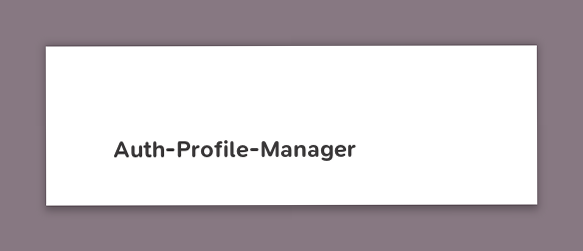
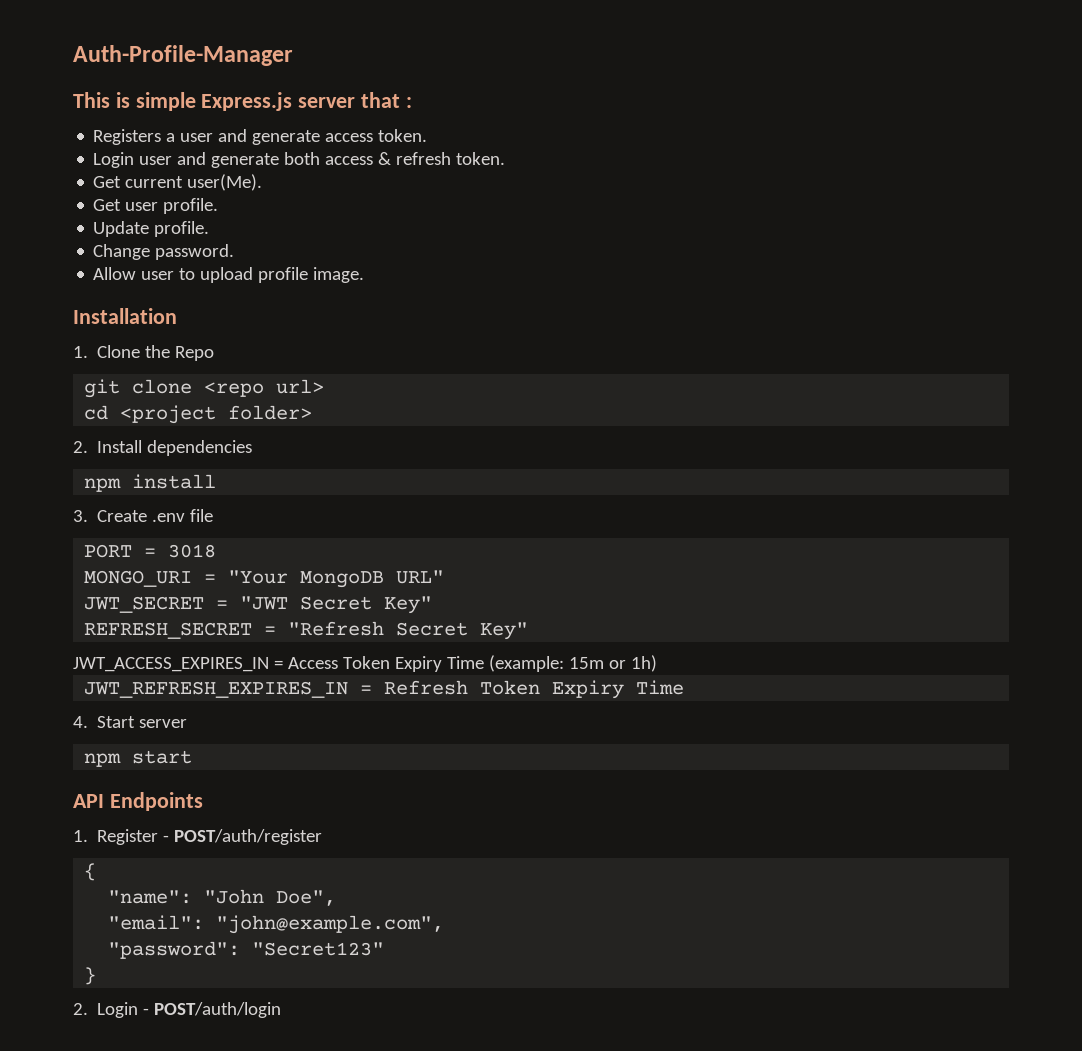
+ This is simple Express.js server that :
+ Registers a user and generate access token.
+ Login user and generate both access & refresh token.
+ Get current user(Me).
+ Get user profile.
+ Update profile.
+ Change password.
+ Allow user to upload profile image.
+ Installation
+ 1. Clone the Repo
+ git clone <repo url>
+ cd <project folder>
+ 2. Install dependencies
+ npm install
+ 3. Create .env file
+ PORT = 3018
+ MONGO_URI = "Your MongoDB URL"
+ JWT_SECRET = "JWT Secret Key"
+ REFRESH_SECRET = "Refresh Secret Key"
+ JWT_ACCESS_EXPIRES_IN = Access Token Expiry Time (example: 15m or 1h)
+ JWT_REFRESH_EXPIRES_IN = Refresh Token Expiry Time
+ 4. Start server
+ npm start
+ API Endpoints
+ 1. Register - POST/auth/register
+ {
+ "name": "John Doe",
+ "email": "john@example.com",
+ "password": "Secret123"
+ }
+ 2. Login - POST/auth/login

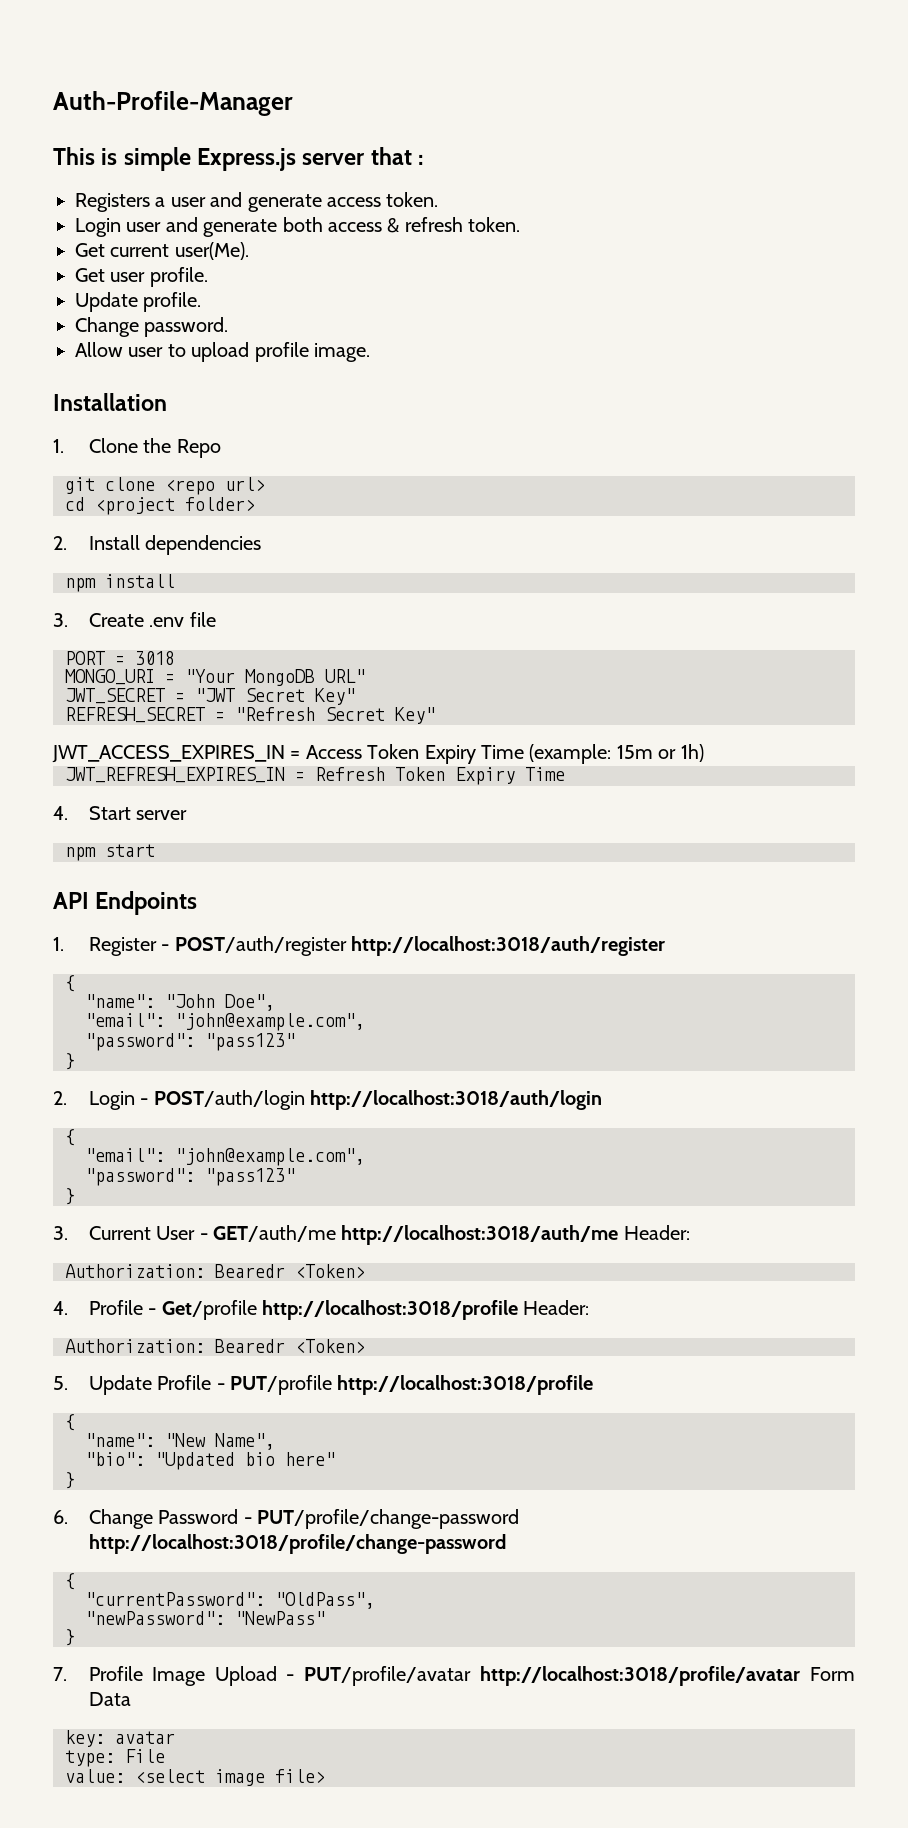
- 1. Register - POST/auth/register
+ 1. Register - POST/auth/register http://localhost:3018/auth/register
  "name": "John Doe",
  "email": "john@example.com",
- "password": "Secret123"
+ "password": "pass123"
- 2. Login - POST/auth/login
+ 2. Login - POST/auth/login http://localhost:3018/auth/login
+ {
+ "email": "john@example.com",
+ "password": "pass123"
+ }
+ 3. Current User - GET/auth/me http://localhost:3018/auth/me Header:
+ Authorization: Bearedr <Token>
+ 4. Profile - Get/profile http://localhost:3018/profile Header:
+ Authorization: Bearedr <Token>
+ 5. Update Profile - PUT/profile http://localhost:3018/profile
+ {
+ "name": "New Name",
+ "bio": "Updated bio here"
+ }
+ 6. Change Password - PUT/profile/change-password http://localhost:3018/profile/change-password
+ {
+ "currentPassword": "OldPass",
+ "newPassword": "NewPass"
+ }
+ 7. Profile Image Upload - PUT/profile/avatar http://localhost:3018/profile/avatar Form Data
+ key: avatar
+ type: File
+ value: <select image file>

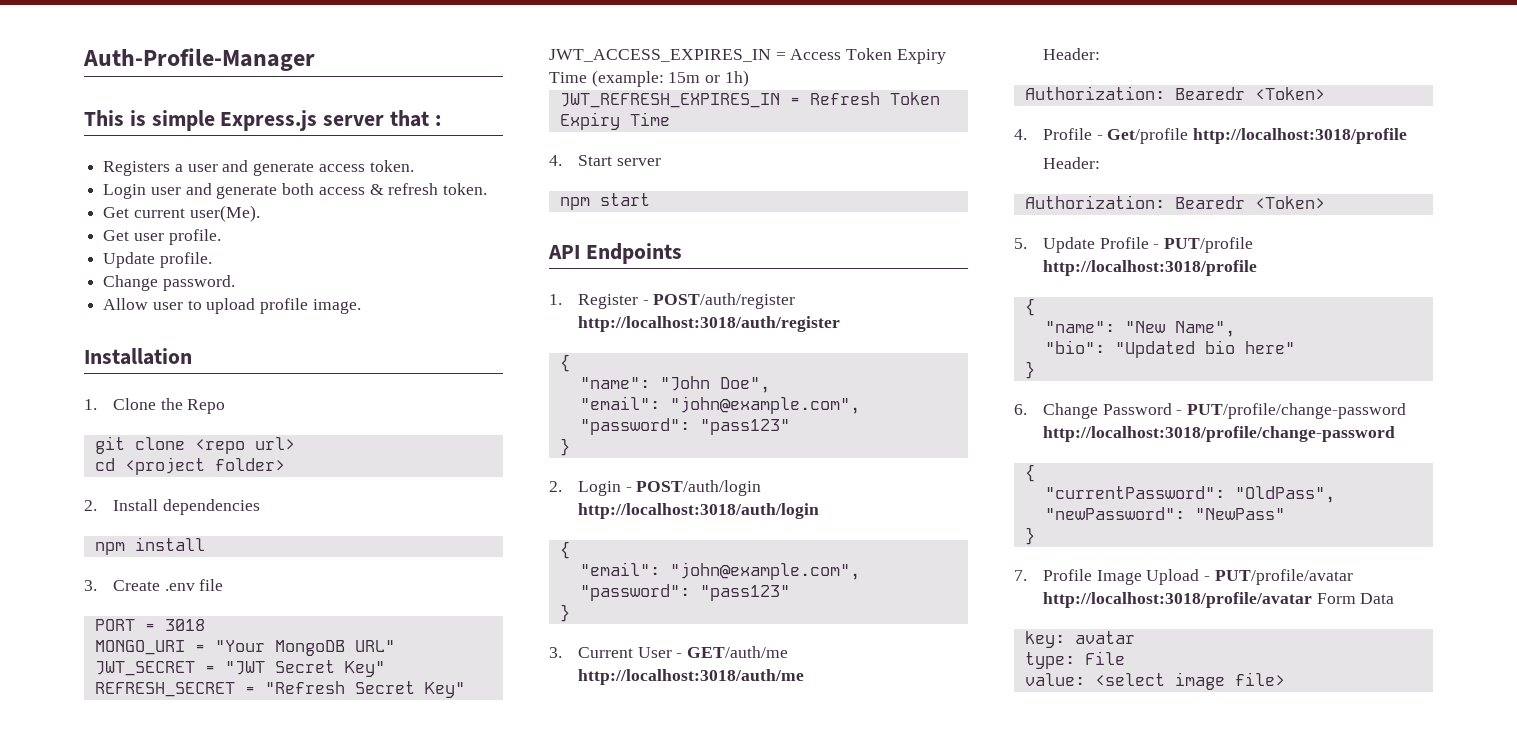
- 3. Current User - GET/auth/me http://localhost:3018/auth/me Header:
+ 3. Current User - GET/auth/me http://localhost:3018/auth/me
+ Header:
- 4. Profile - Get/profile http://localhost:3018/profile Header:
+ 4. Profile - Get/profile http://localhost:3018/profile
+ Header:

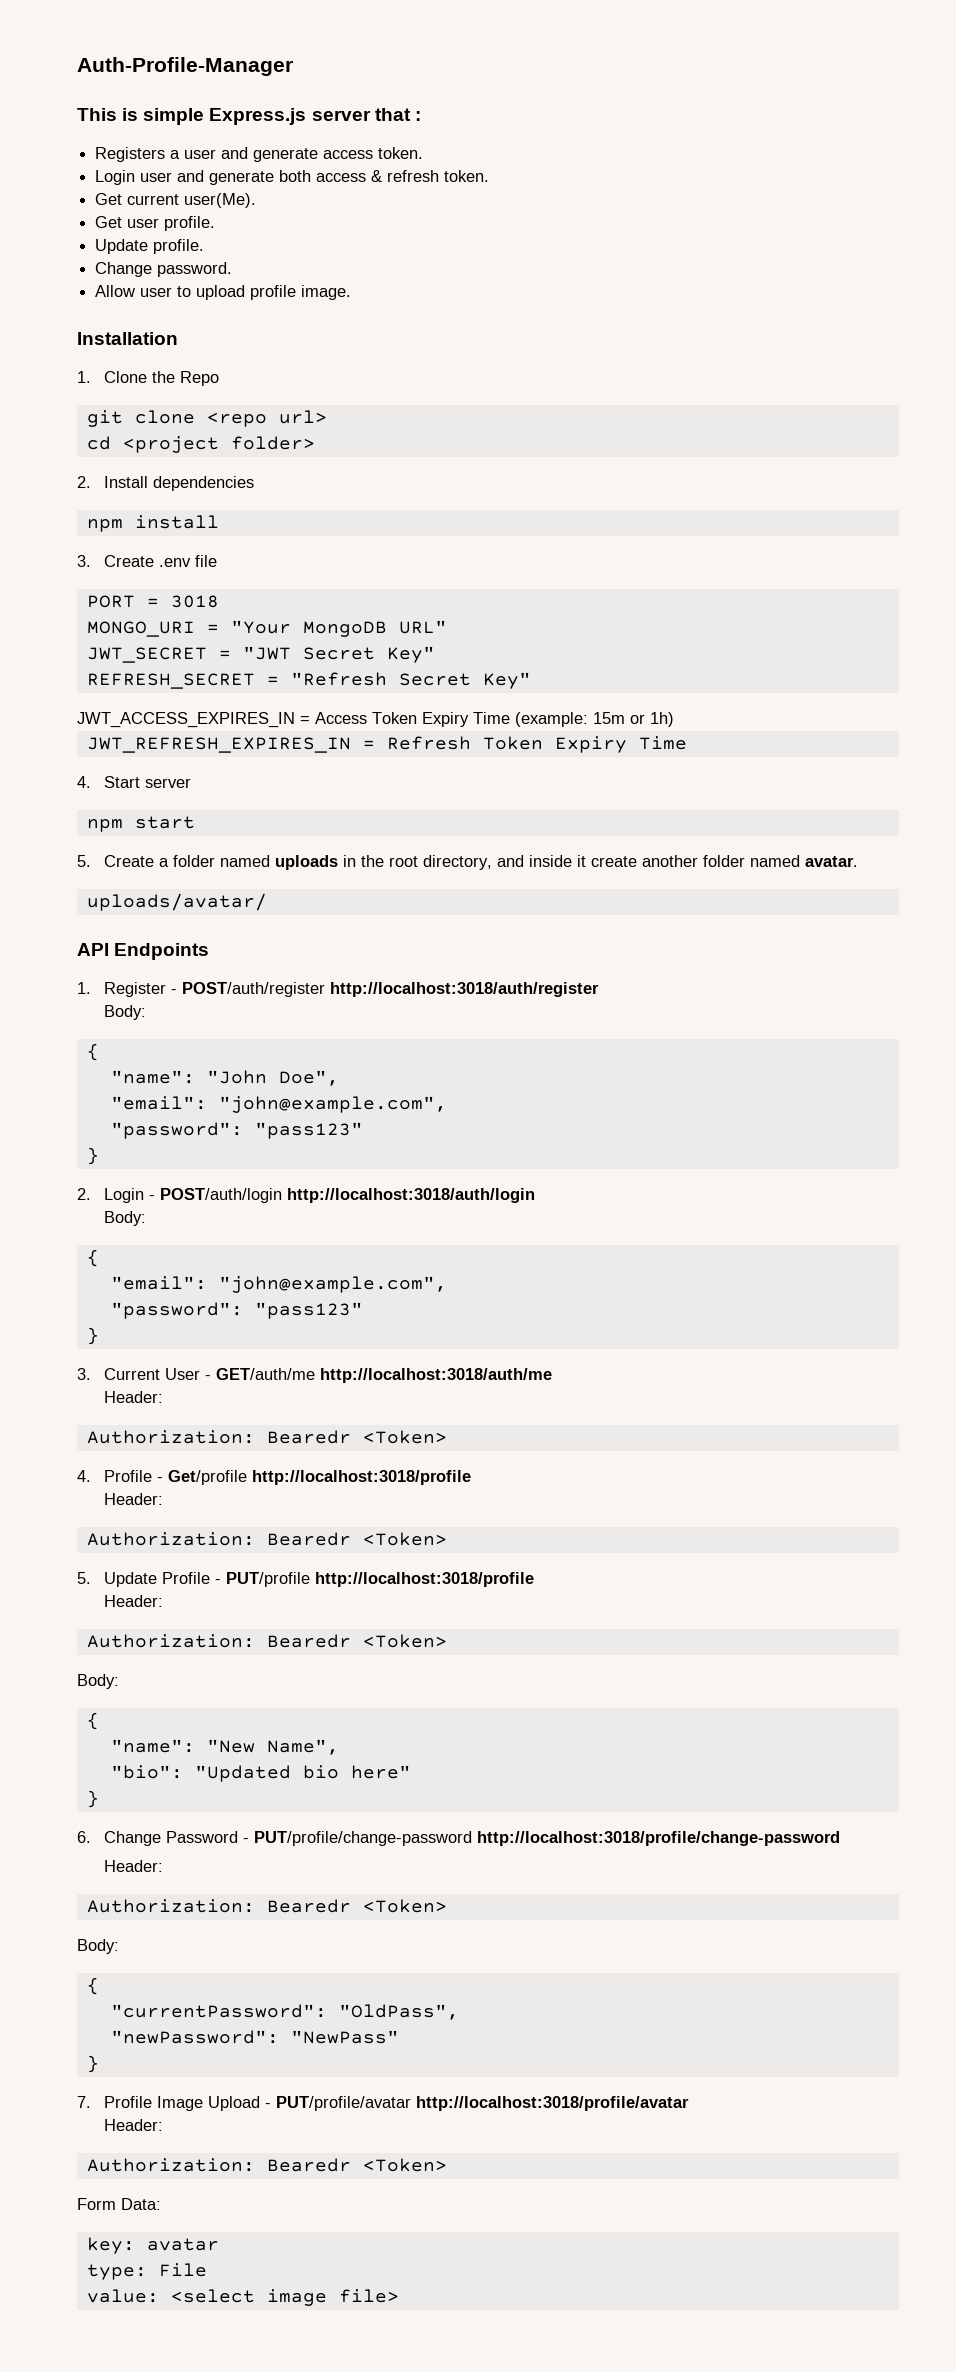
+ 5. Create a folder named uploads in the root directory, and inside it create another folder named avatar.
+ uploads/avatar/
  1. Register - POST/auth/register http://localhost:3018/auth/register
+ Body:
  2. Login - POST/auth/login http://localhost:3018/auth/login
+ Body:
  5. Update Profile - PUT/profile http://localhost:3018/profile
+ Header:
+ Authorization: Bearedr <Token>
+ Body:
  6. Change Password - PUT/profile/change-password http://localhost:3018/profile/change-password
+ Header:
+ Authorization: Bearedr <Token>
+ Body:
- 7. Profile Image Upload - PUT/profile/avatar http://localhost:3018/profile/avatar Form Data
+ 7. Profile Image Upload - PUT/profile/avatar http://localhost:3018/profile/avatar
+ Header:
+ Authorization: Bearedr <Token>
+ Form Data:

